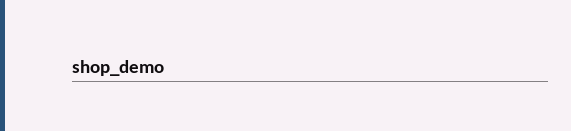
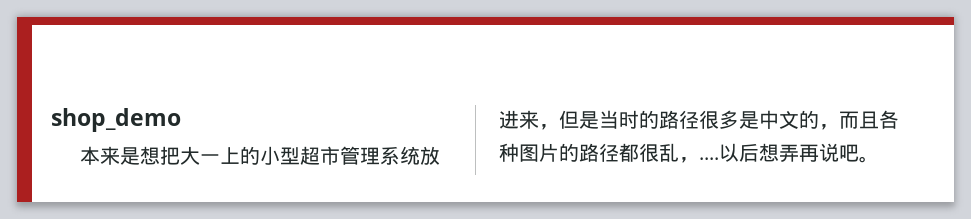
+ 本来是想把大一上的小型超市管理系统放进来，但是当时的路径很多是中文的，而且各种图片的路径都很乱，....以后想弄再说吧。

